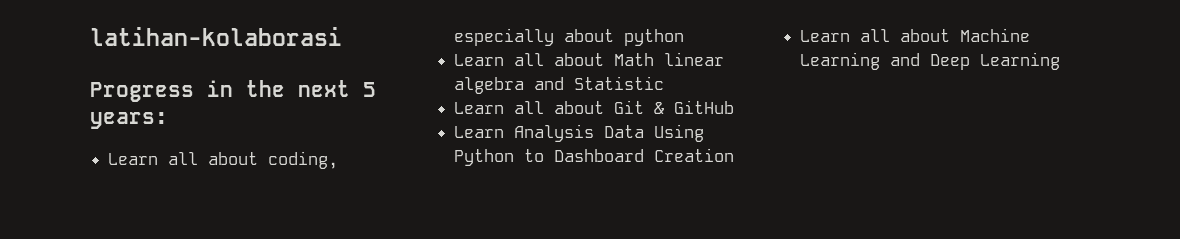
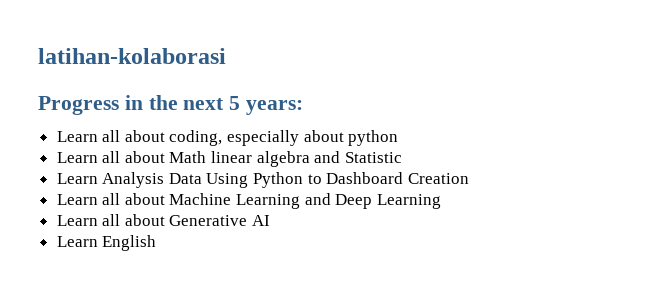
- Learn all about Git & GitHub
+ Learn all about Generative AI
+ Learn English

